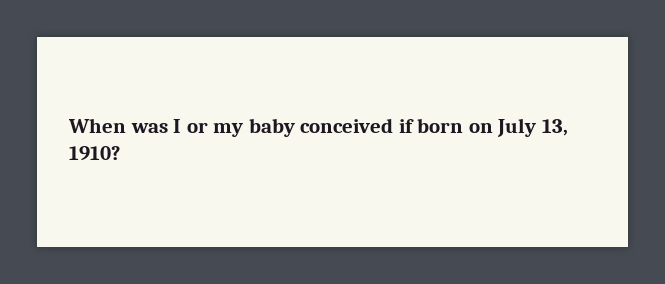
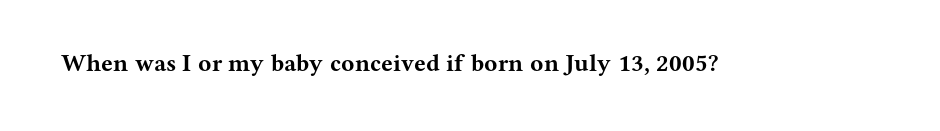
- When was I or my baby conceived if born on July 13, 1910?
+ When was I or my baby conceived if born on July 13, 2005?

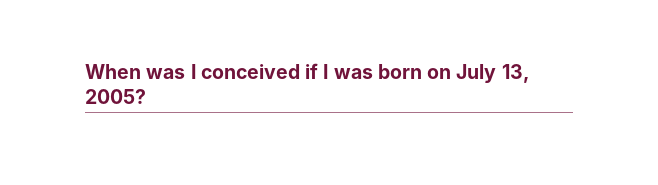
- When was I or my baby conceived if born on July 13, 2005?
+ When was I conceived if I was born on July 13, 2005?

